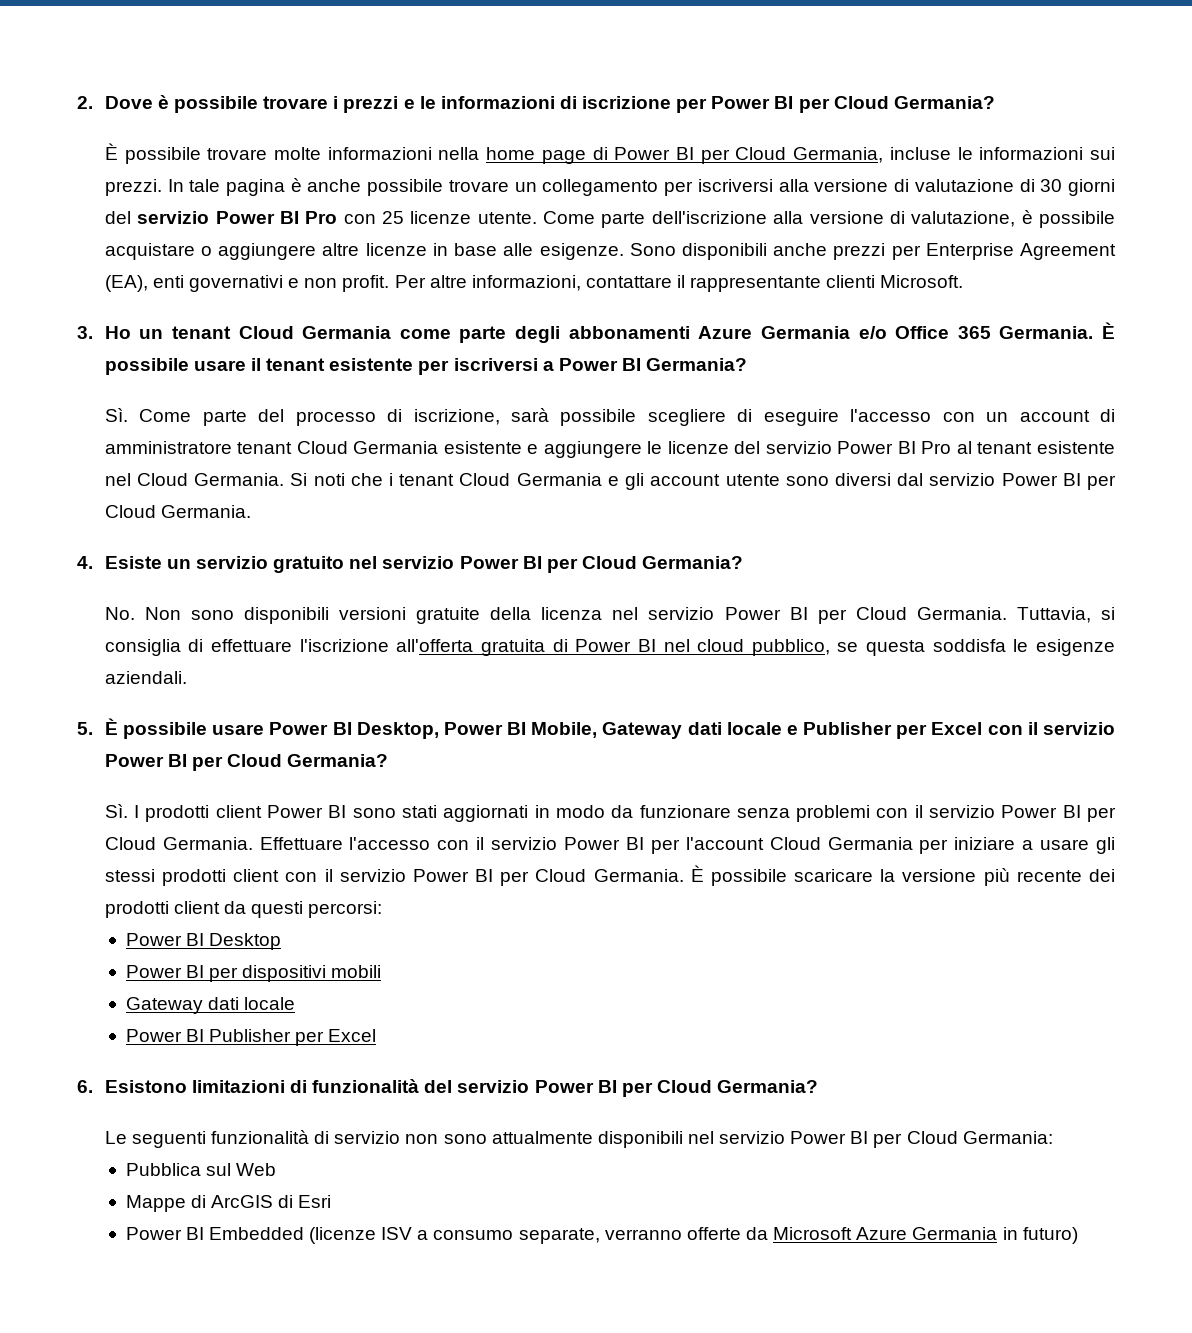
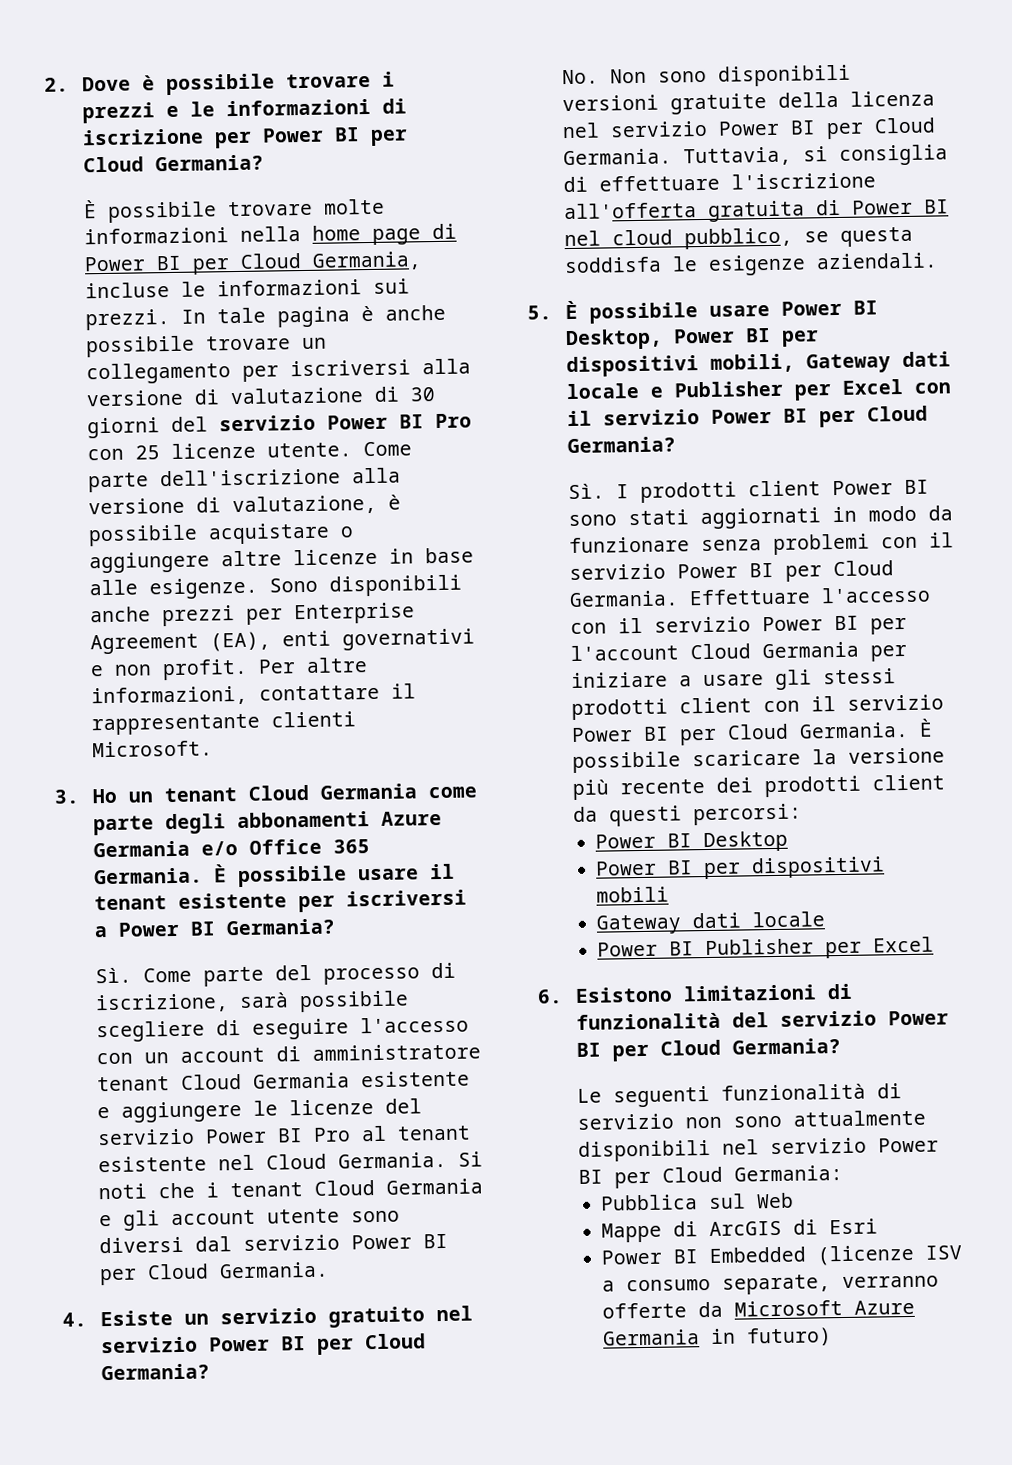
- 5. È possibile usare Power BI Desktop, Power BI Mobile, Gateway dati locale e Publisher per Excel con il servizio Power BI per Cloud Germania?
+ 5. È possibile usare Power BI Desktop, Power BI per dispositivi mobili, Gateway dati locale e Publisher per Excel con il servizio Power BI per Cloud Germania?

